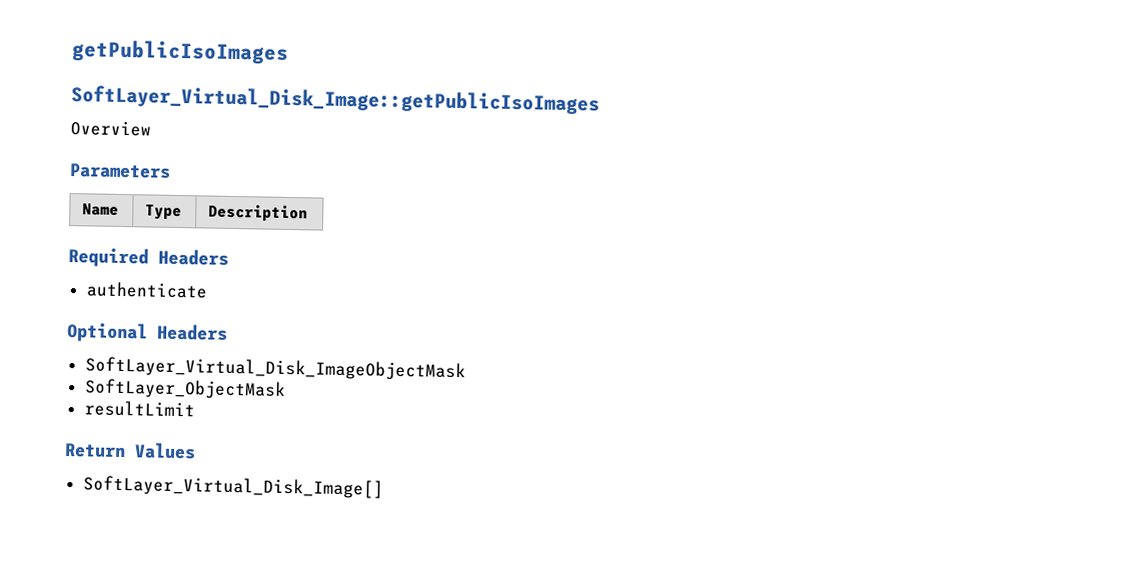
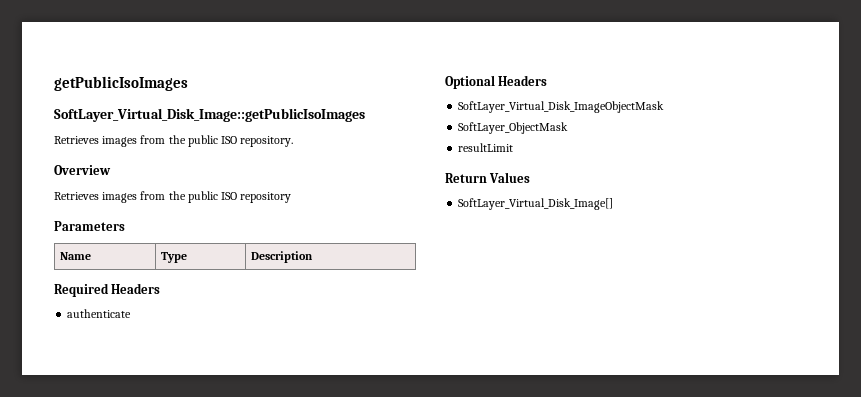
+ Retrieves images from the public ISO repository.
  Overview
+ Retrieves images from the public ISO repository

